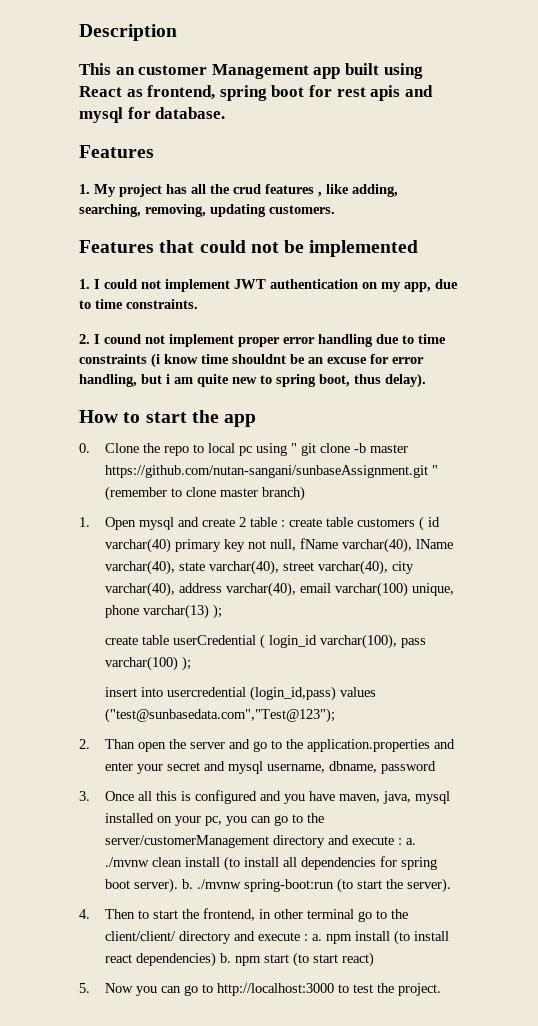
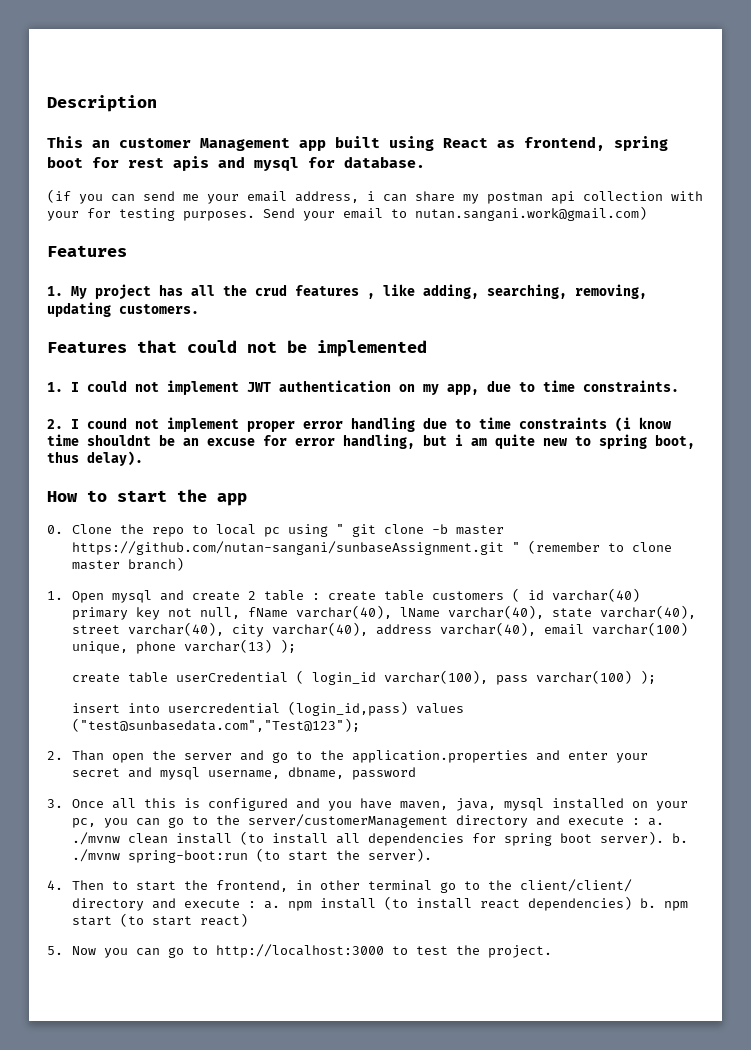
+ (if you can send me your email address, i can share my postman api collection with your for testing purposes. Send your email to nutan.sangani.work@gmail.com)

